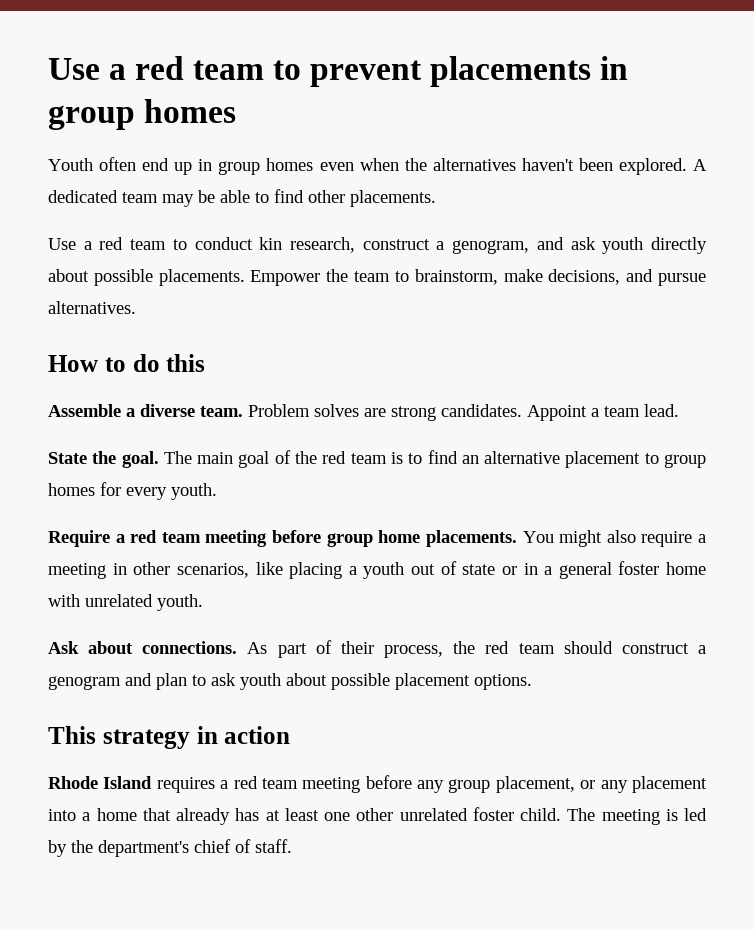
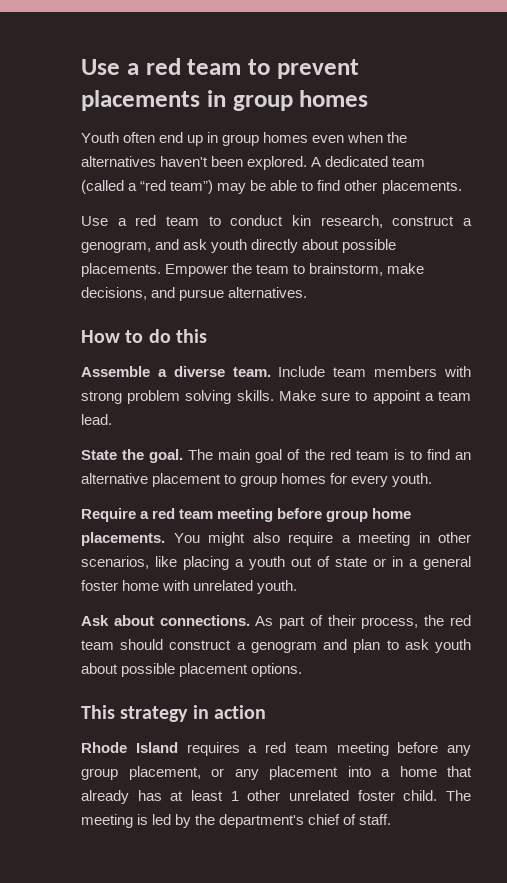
- A dedicated team may be able to find other placements.
+ A dedicated team (called a “red team”) may be able to find other placements.
- Problem solves are strong candidates. Appoint a team lead.
+ Include team members with strong problem solving skills. Make sure to appoint a team lead.
- Rhode Island requires a red team meeting before any group placement, or any placement into a home that already has at least one other unrelated foster child.
+ Rhode Island requires a red team meeting before any group placement, or any placement into a home that already has at least 1 other unrelated foster child.

